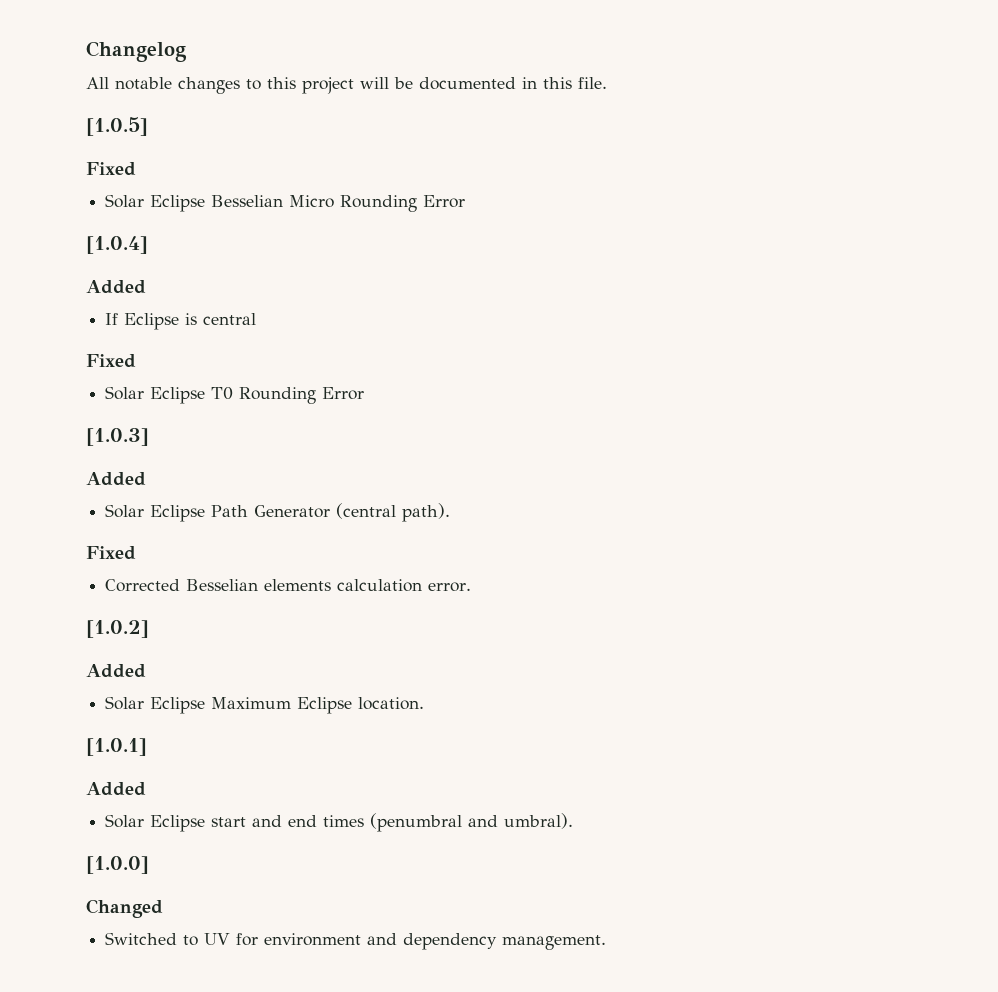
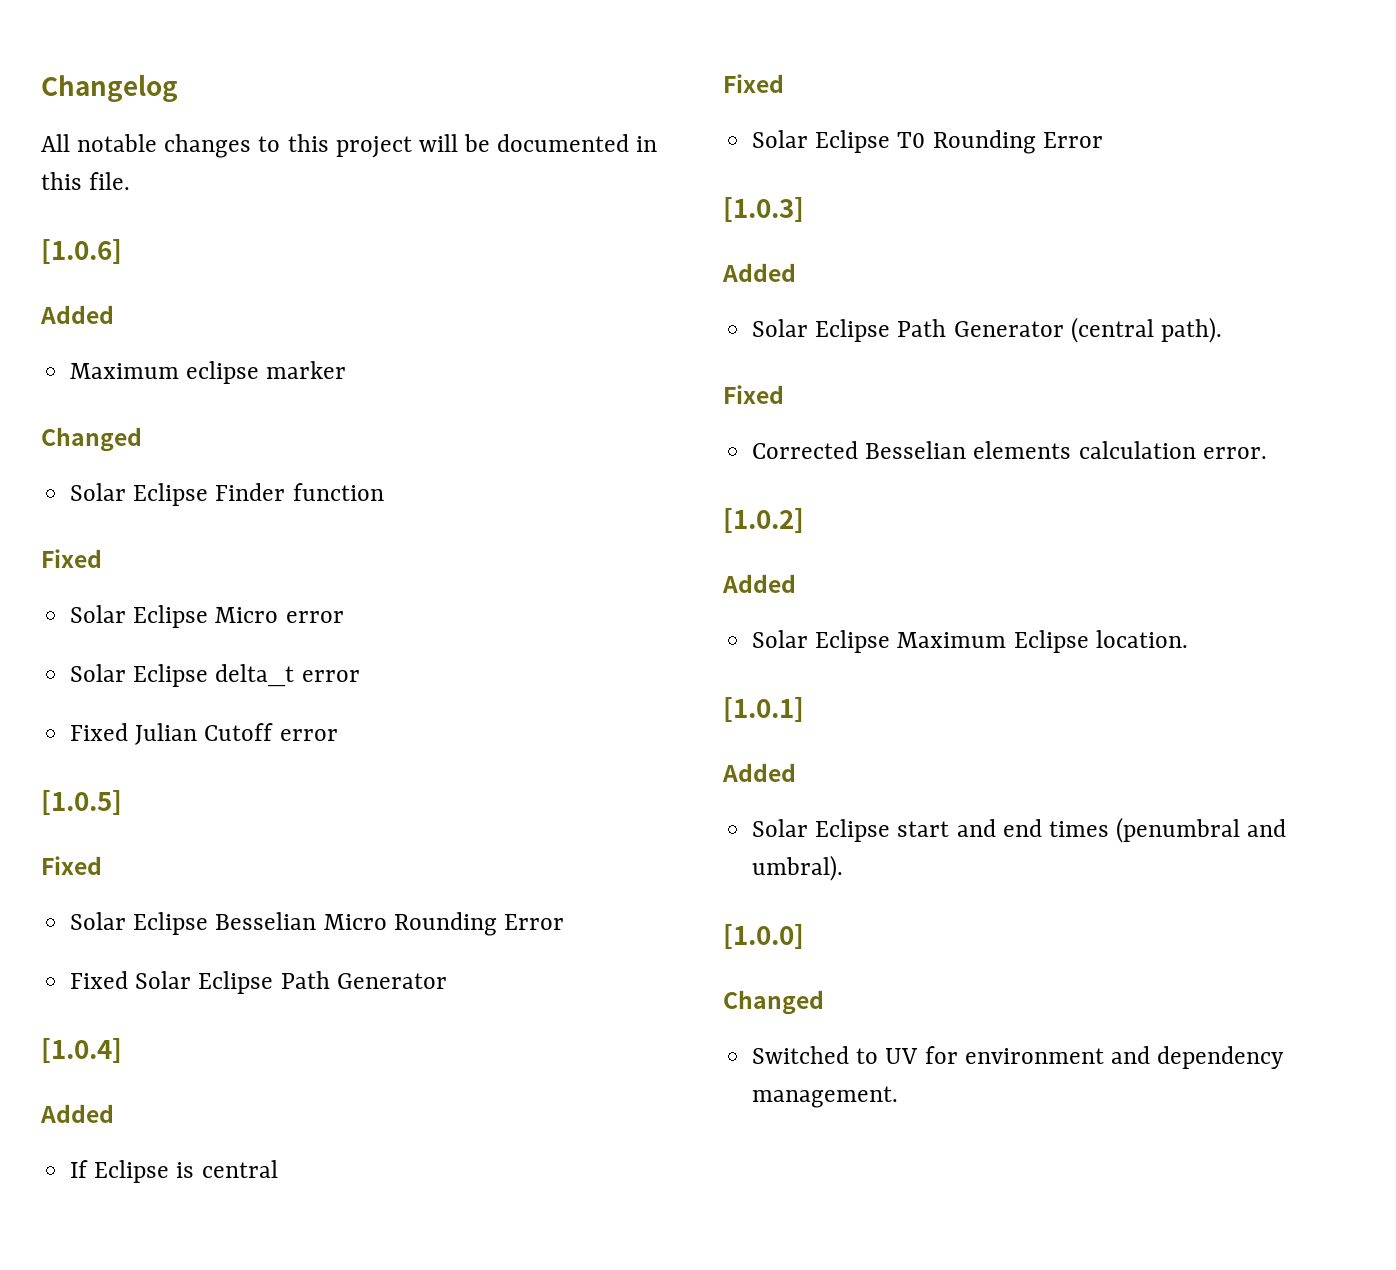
+ [1.0.6]
+ Added
+ Maximum eclipse marker
+ Changed
+ Solar Eclipse Finder function
+ Fixed
+ Solar Eclipse Micro error
+ Solar Eclipse delta_t error
+ Fixed Julian Cutoff error
+ Fixed Solar Eclipse Path Generator

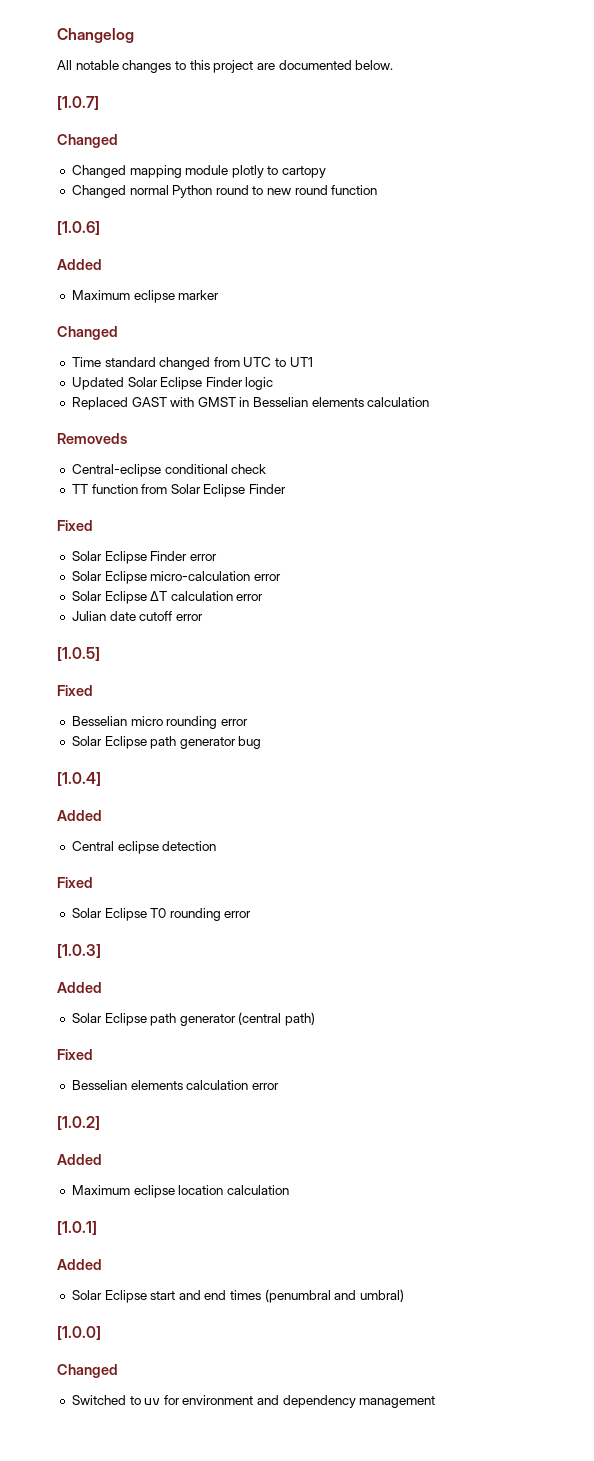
- All notable changes to this project will be documented in this file.
+ All notable changes to this project are documented below.
+ [1.0.7]
+ Changed
+ Changed mapping module plotly to cartopy
+ Changed normal Python round to new round function
- Solar Eclipse Finder function
+ Time standard changed from UTC to UT1
+ Updated Solar Eclipse Finder logic
+ Replaced GAST with GMST in Besselian elements calculation
+ Removeds
+ Central-eclipse conditional check
+ TT function from Solar Eclipse Finder
  Fixed
- Solar Eclipse Micro error
- Solar Eclipse delta_t error
- Fixed Julian Cutoff error
+ Solar Eclipse Finder error
+ Solar Eclipse micro-calculation error
+ Solar Eclipse ΔT calculation error
+ Julian date cutoff error
  [1.0.5]
  Fixed
- Solar Eclipse Besselian Micro Rounding Error
- Fixed Solar Eclipse Path Generator
+ Besselian micro rounding error
+ Solar Eclipse path generator bug
  [1.0.4]
  Added
- If Eclipse is central
+ Central eclipse detection
- Solar Eclipse T0 Rounding Error
+ Solar Eclipse T0 rounding error
- Solar Eclipse Path Generator (central path).
+ Solar Eclipse path generator (central path)
  Fixed
- Corrected Besselian elements calculation error.
+ Besselian elements calculation error
- Solar Eclipse Maximum Eclipse location.
+ Maximum eclipse location calculation
- Solar Eclipse start and end times (penumbral and umbral).
+ Solar Eclipse start and end times (penumbral and umbral)
- Switched to UV for environment and dependency management.
+ Switched to uv for environment and dependency management

